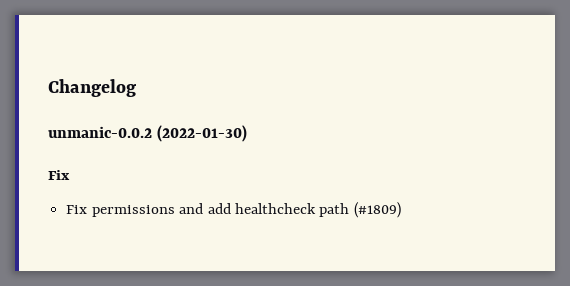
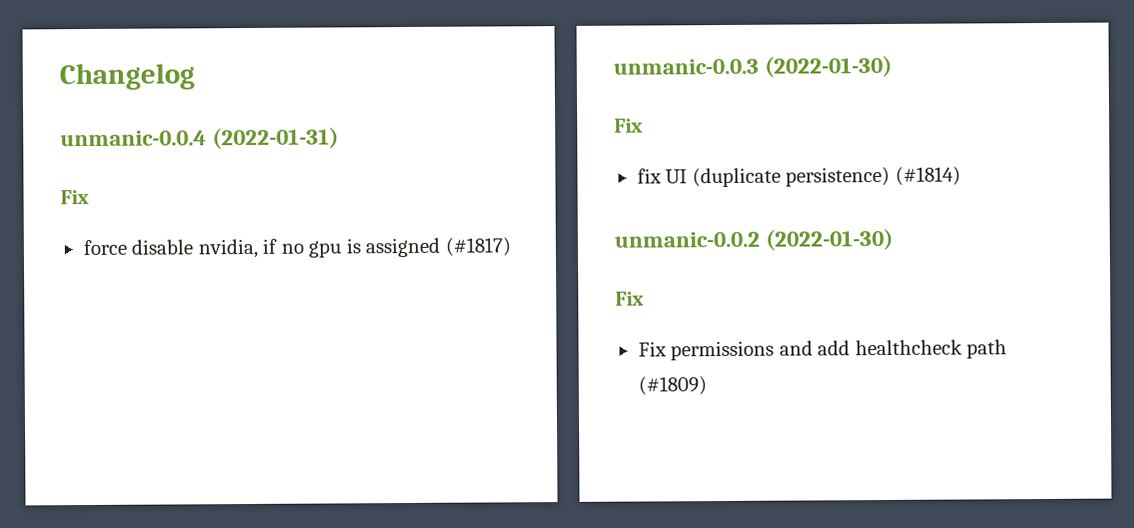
+ unmanic-0.0.4 (2022-01-31)
+ Fix
+ force disable nvidia, if no gpu is assigned (#1817)
+ unmanic-0.0.3 (2022-01-30)
+ Fix
+ fix UI (duplicate persistence) (#1814)

